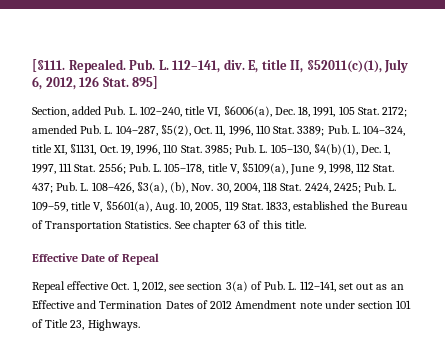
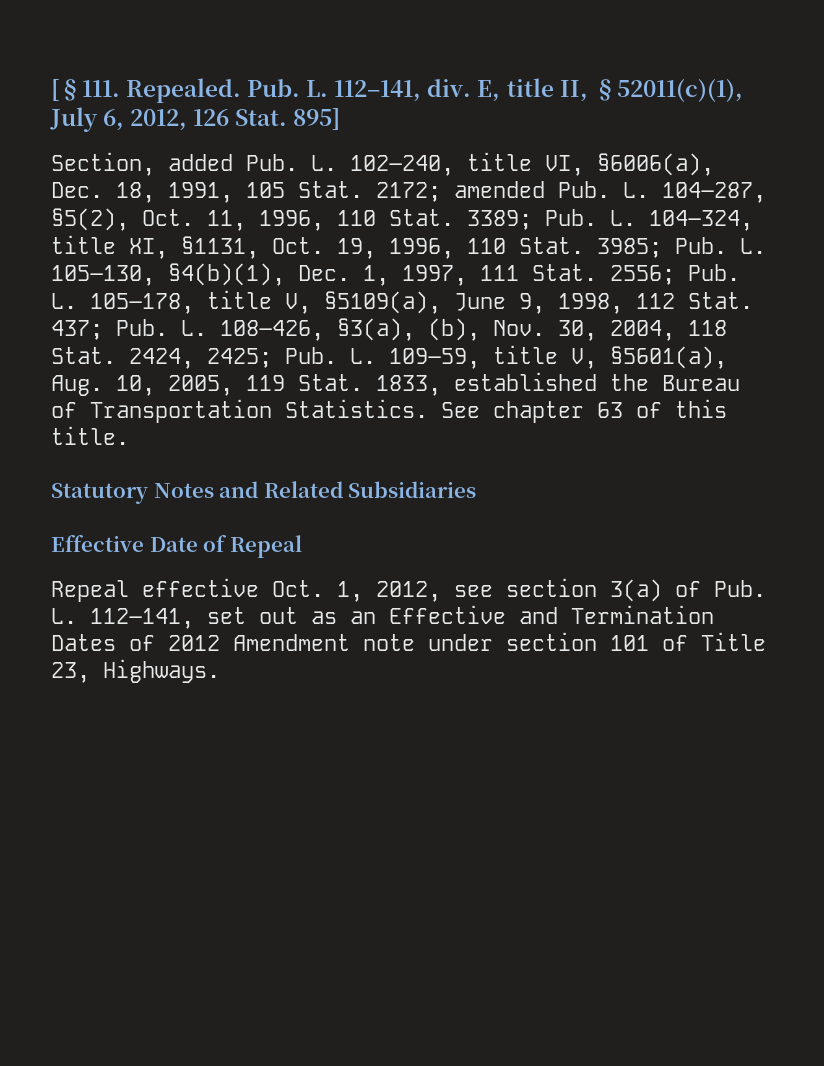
+ Statutory Notes and Related Subsidiaries

